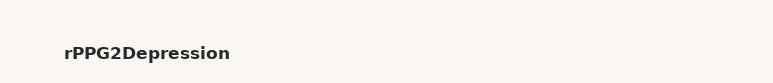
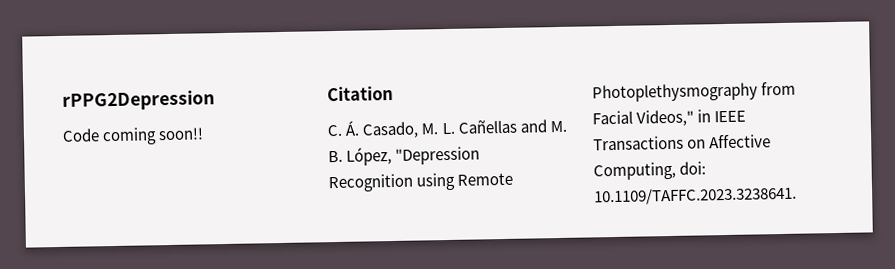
+ Code coming soon!!
+ Citation
+ C. Á. Casado, M. L. Cañellas and M. B. López, "Depression Recognition using Remote Photoplethysmography from Facial Videos," in IEEE Transactions on Affective Computing, doi: 10.1109/TAFFC.2023.3238641.

